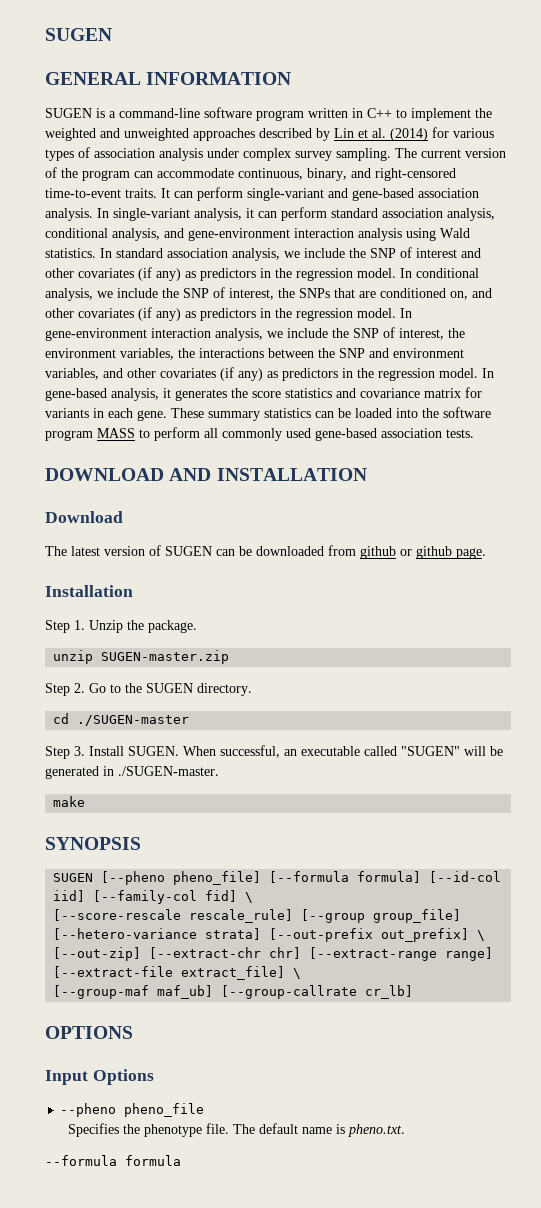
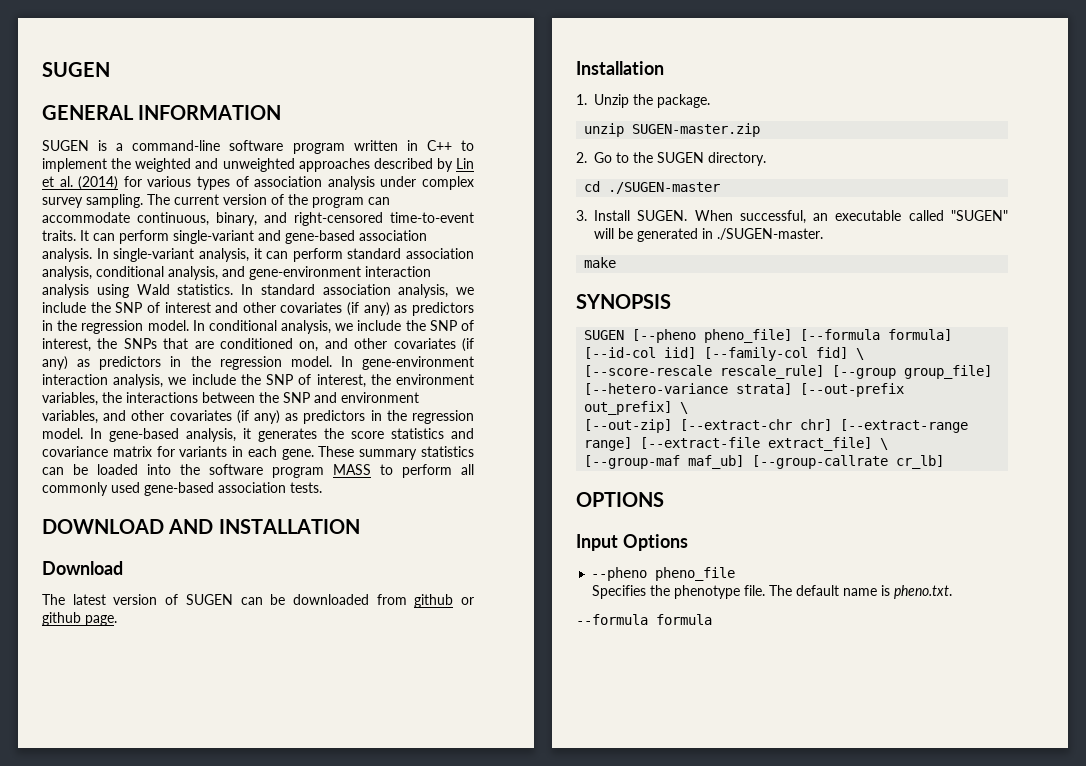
- Step 1. Unzip the package.
+ 1. Unzip the package.
- Step 2. Go to the SUGEN directory.
+ 2. Go to the SUGEN directory.
- Step 3. Install SUGEN.
+ 3. Install SUGEN.

